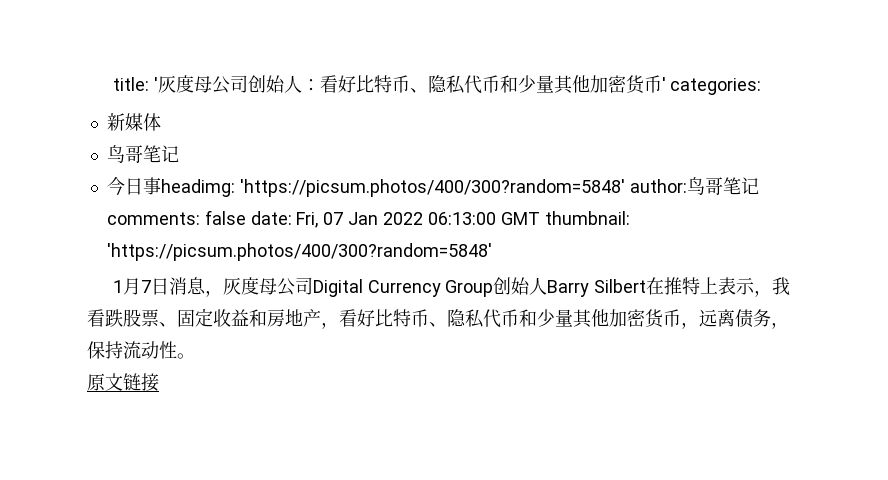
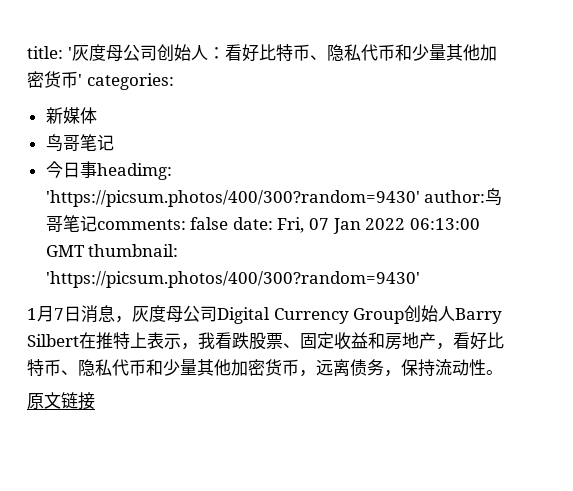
- 今日事headimg: 'https://picsum.photos/400/300?random=5848' author:鸟哥笔记comments: false date: Fri, 07 Jan 2022 06:13:00 GMT thumbnail: 'https://picsum.photos/400/300?random=5848'
+ 今日事headimg: 'https://picsum.photos/400/300?random=9430' author:鸟哥笔记comments: false date: Fri, 07 Jan 2022 06:13:00 GMT thumbnail: 'https://picsum.photos/400/300?random=9430'

